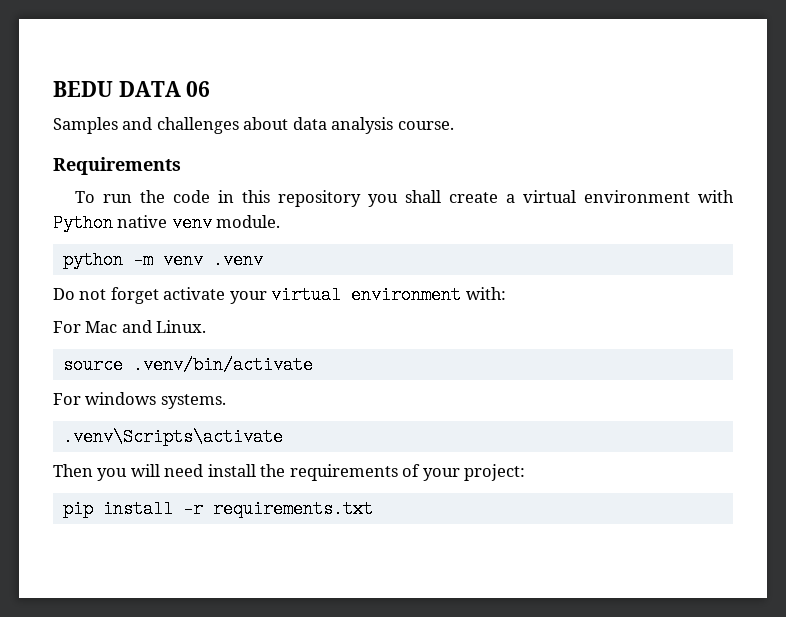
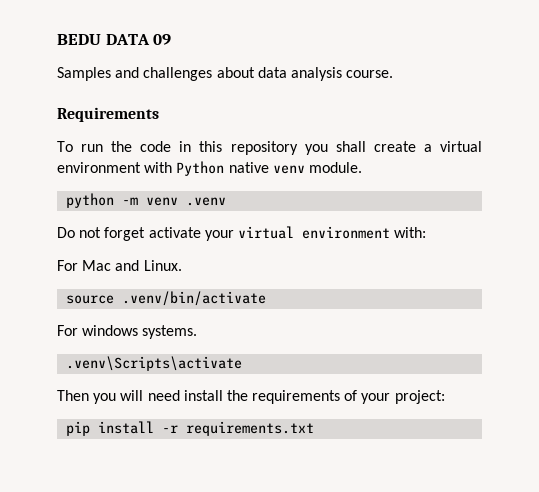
- BEDU DATA 06
+ BEDU DATA 09

